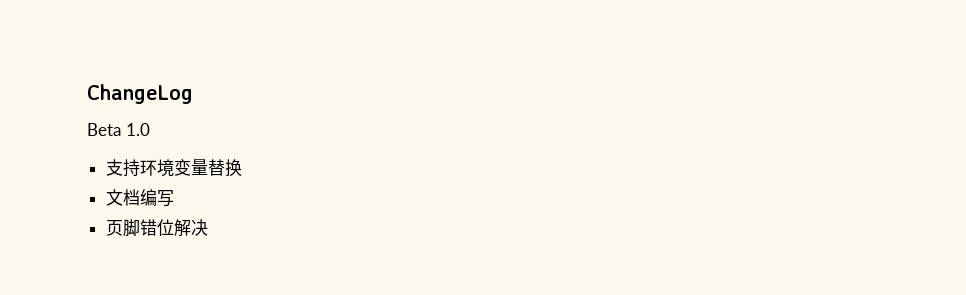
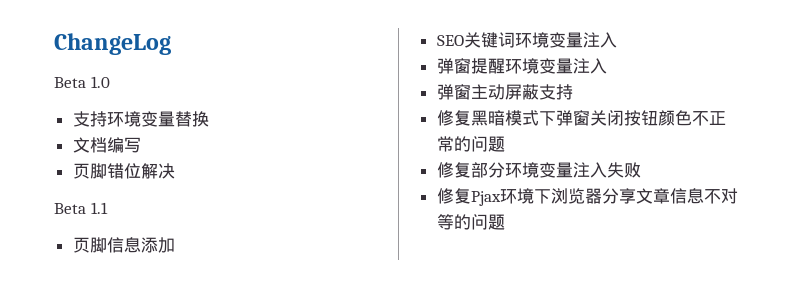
+ Beta 1.1
+ 页脚信息添加
+ SEO关键词环境变量注入
+ 弹窗提醒环境变量注入
+ 弹窗主动屏蔽支持
+ 修复黑暗模式下弹窗关闭按钮颜色不正常的问题
+ 修复部分环境变量注入失败
+ 修复Pjax环境下浏览器分享文章信息不对等的问题

